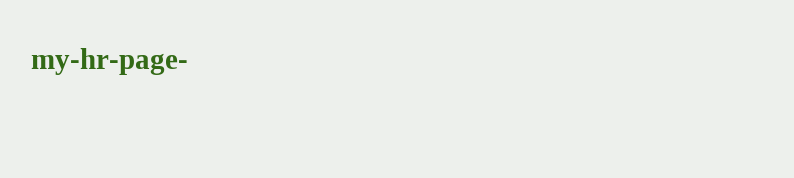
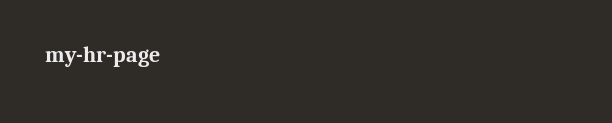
- my-hr-page-
+ my-hr-page

